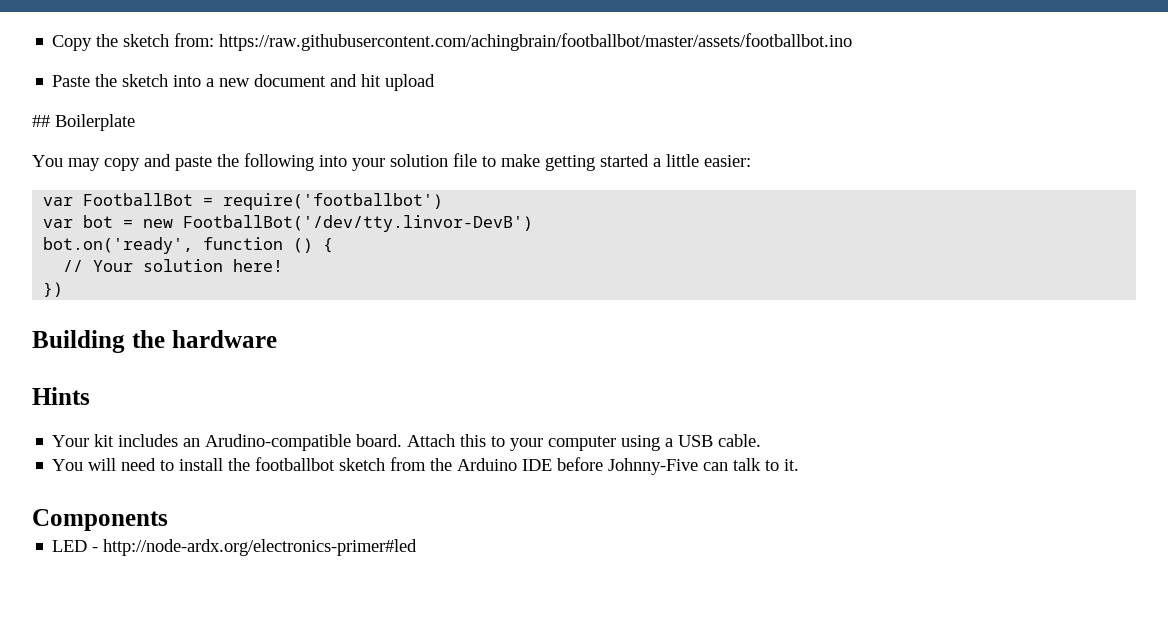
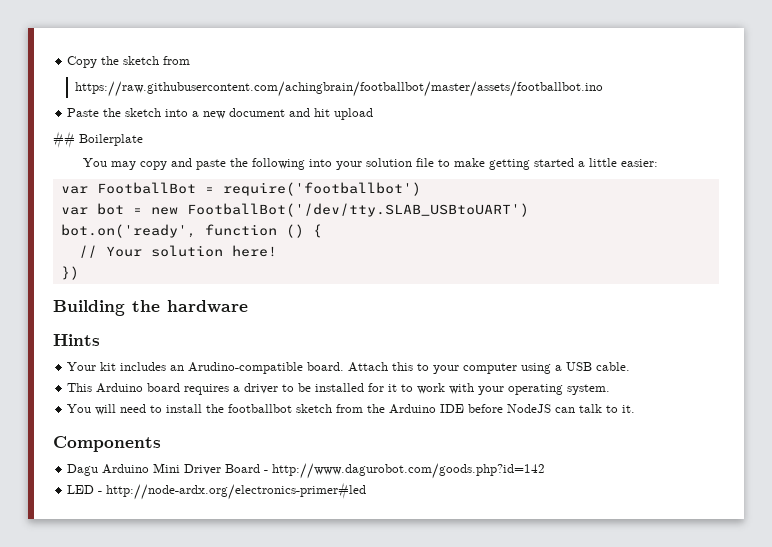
- Copy the sketch from: https://raw.githubusercontent.com/achingbrain/footballbot/master/assets/footballbot.ino
+ Copy the sketch from
+ https://raw.githubusercontent.com/achingbrain/footballbot/master/assets/footballbot.ino
- var bot = new FootballBot('/dev/tty.linvor-DevB')
+ var bot = new FootballBot('/dev/tty.SLAB_USBtoUART')
+ This Arduino board requires a driver to be installed for it to work with your operating system.
- You will need to install the footballbot sketch from the Arduino IDE before Johnny-Five can talk to it.
+ You will need to install the footballbot sketch from the Arduino IDE before NodeJS can talk to it.
+ Dagu Arduino Mini Driver Board - http://www.dagurobot.com/goods.php?id=142

